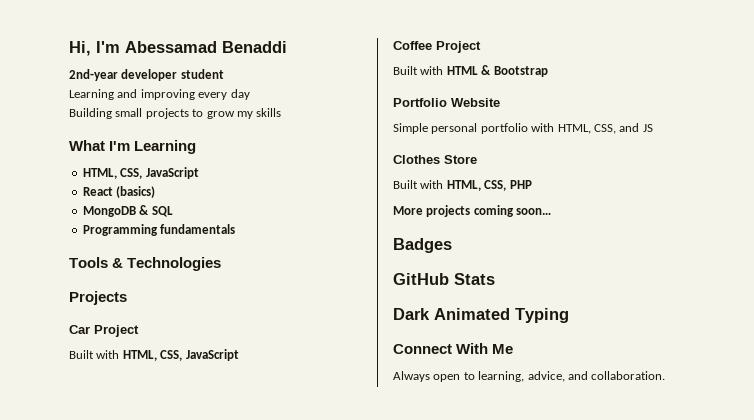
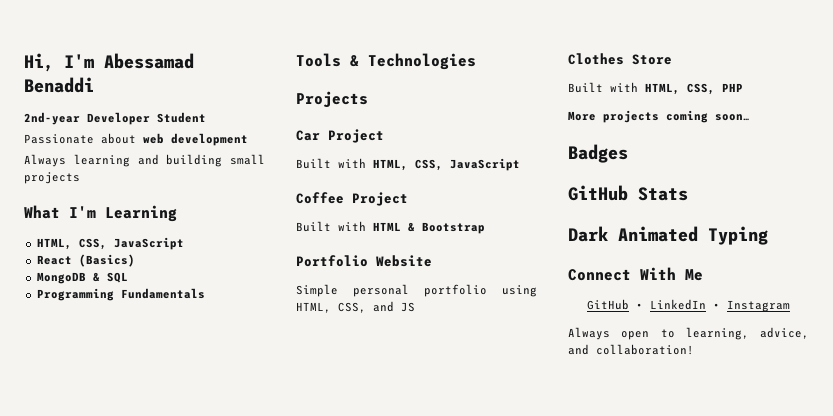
- 2nd-year developer student
- Learning and improving every day
- Building small projects to grow my skills
+ 2nd-year Developer Student
+ Passionate about web development
+ Always learning and building small projects
- React (basics)
+ React (Basics)
- Programming fundamentals
+ Programming Fundamentals
- Simple personal portfolio with HTML, CSS, and JS
+ Simple personal portfolio using HTML, CSS, and JS
+ GitHub • LinkedIn • Instagram
- Always open to learning, advice, and collaboration.
+ Always open to learning, advice, and collaboration!

